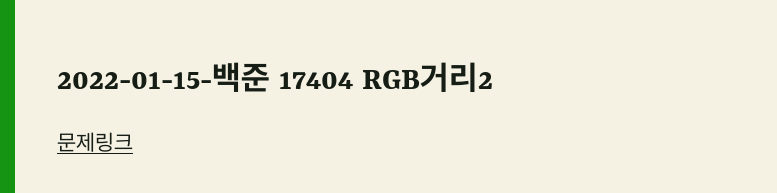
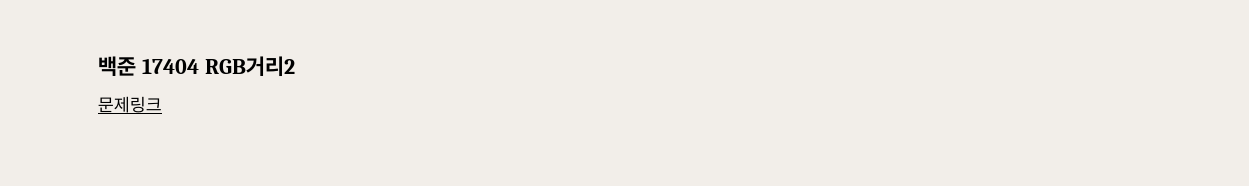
- 2022-01-15-백준 17404 RGB거리2
+ 백준 17404 RGB거리2

